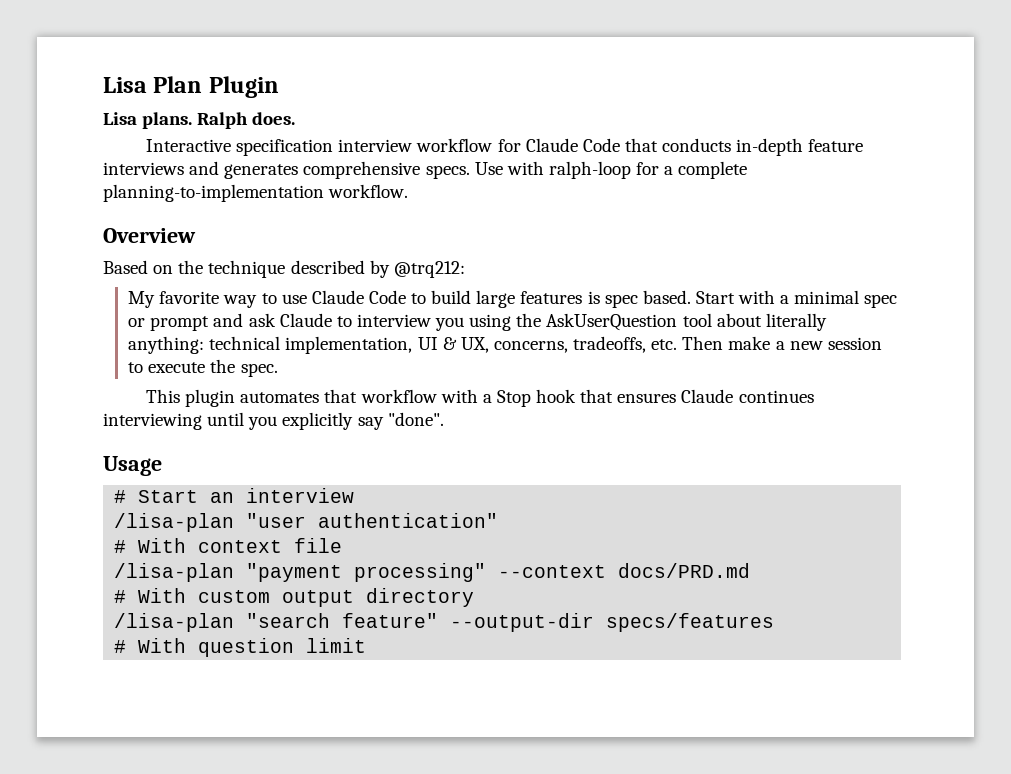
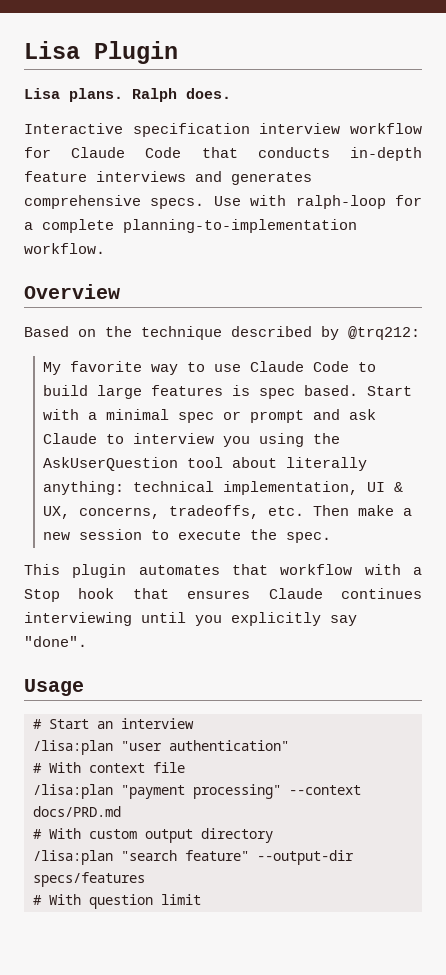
- Lisa Plan Plugin
+ Lisa Plugin
- /lisa-plan "user authentication"
+ /lisa:plan "user authentication"
- /lisa-plan "payment processing" --context docs/PRD.md
+ /lisa:plan "payment processing" --context docs/PRD.md
- /lisa-plan "search feature" --output-dir specs/features
+ /lisa:plan "search feature" --output-dir specs/features

